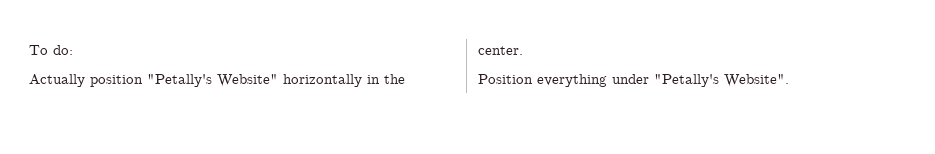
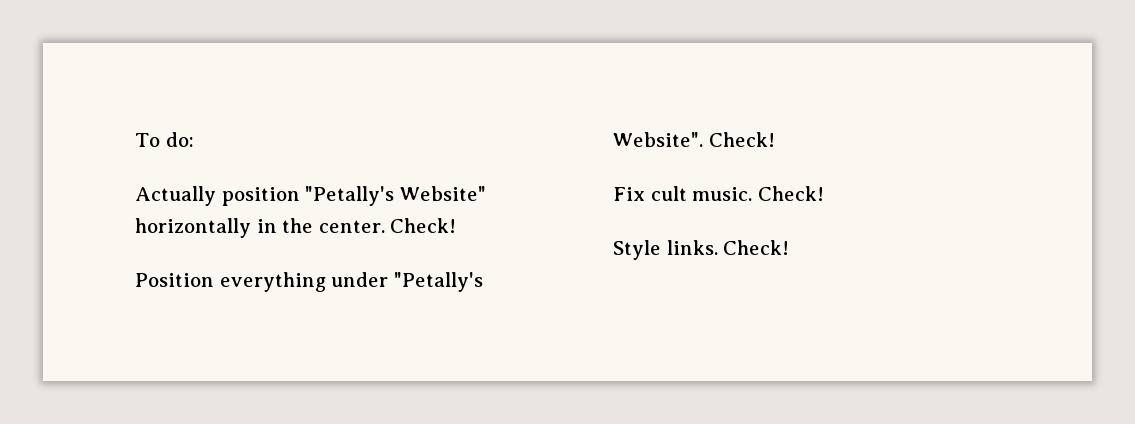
- Actually position "Petally's Website" horizontally in the center.
+ Actually position "Petally's Website" horizontally in the center. Check!
- Position everything under "Petally's Website".
+ Position everything under "Petally's Website". Check!
+ Fix cult music. Check!
+ Style links. Check!

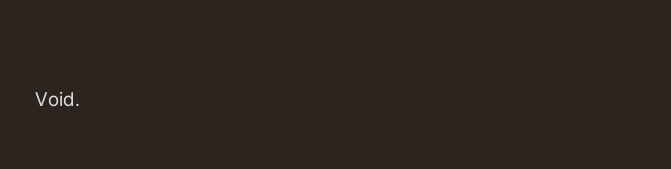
- To do:
- Actually position "Petally's Website" horizontally in the center. Check!
- Position everything under "Petally's Website". Check!
- Fix cult music. Check!
- Style links. Check!
+ Void.

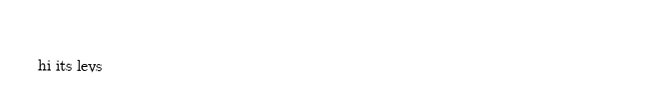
- Void.
+ hi its levs

